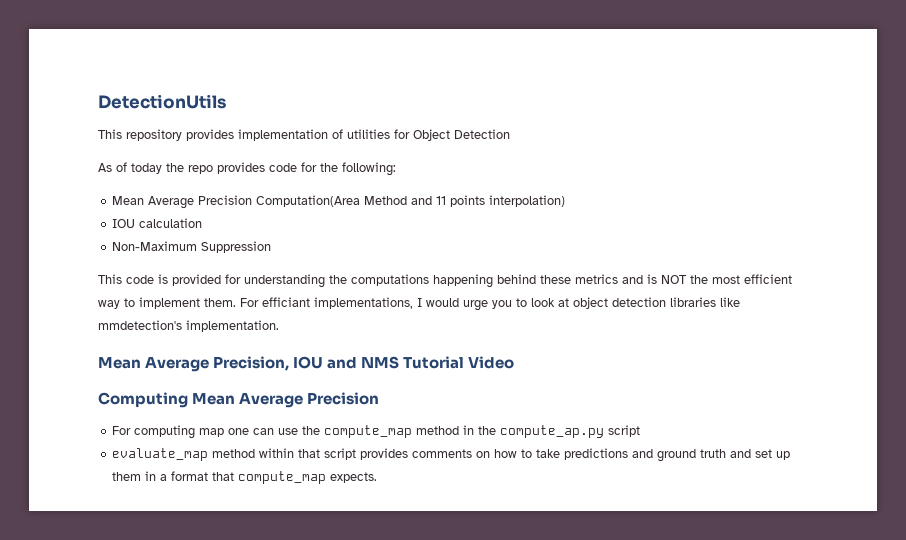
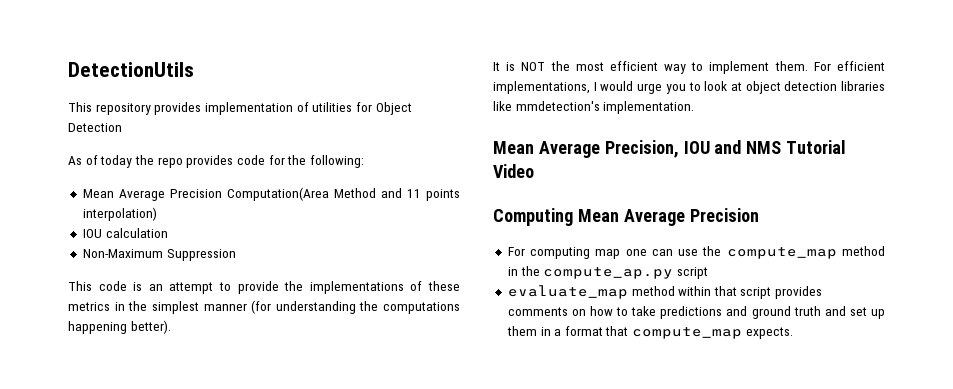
- This code is provided for understanding the computations happening behind these metrics and is NOT the most efficient way to implement them.
+ This code is an attempt to provide the implementations of these metrics in the simplest manner (for understanding the computations happening better).
+ It is NOT the most efficient way to implement them.
- For efficiant implementations, I would urge you to look at object detection libraries like mmdetection's implementation.
+ For efficient implementations, I would urge you to look at object detection libraries like mmdetection's implementation.

